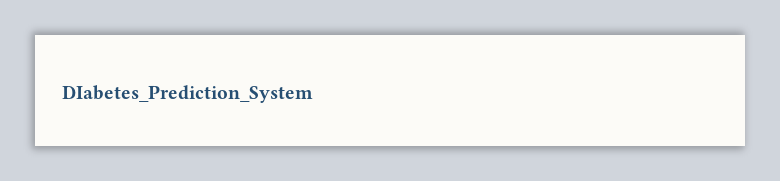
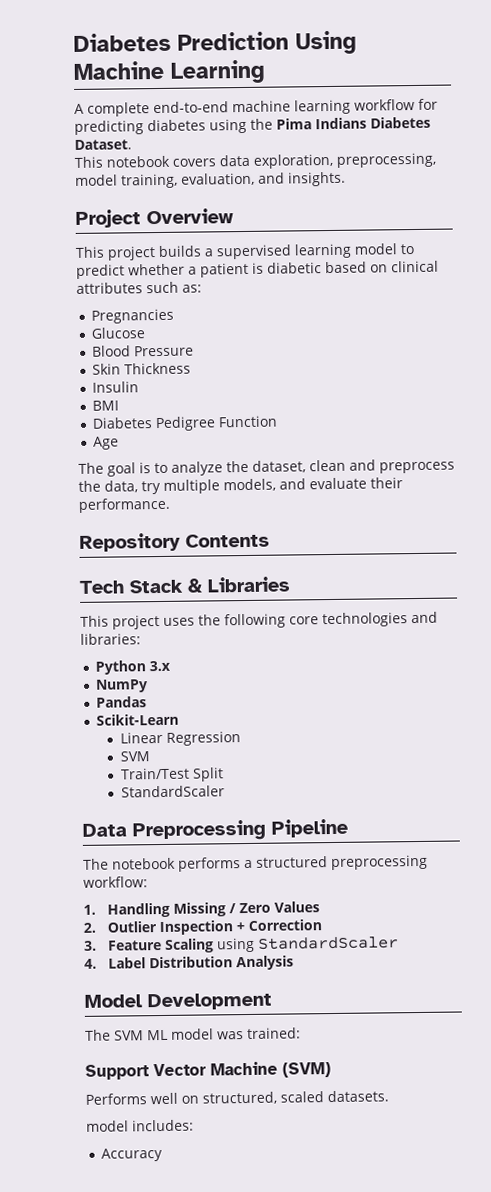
- DIabetes_Prediction_System
+ Diabetes Prediction Using Machine Learning
+ A complete end-to-end machine learning workflow for predicting diabetes using the Pima Indians Diabetes Dataset.
+ This notebook covers data exploration, preprocessing, model training, evaluation, and insights.
+ Project Overview
+ This project builds a supervised learning model to predict whether a patient is diabetic based on clinical attributes such as:
+ Pregnancies
+ Glucose
+ Blood Pressure
+ Skin Thickness
+ Insulin
+ BMI
+ Diabetes Pedigree Function
+ Age
+ The goal is to analyze the dataset, clean and preprocess the data, try multiple models, and evaluate their performance.
+ Repository Contents
+ Tech Stack & Libraries
+ This project uses the following core technologies and libraries:
+ Python 3.x
+ NumPy
+ Pandas
+ Scikit-Learn
+ Linear Regression
+ SVM
+ Train/Test Split
+ StandardScaler
+ Data Preprocessing Pipeline
+ The notebook performs a structured preprocessing workflow:
+ 1. Handling Missing / Zero Values
+ 2. Outlier Inspection + Correction
+ 3. Feature Scaling using StandardScaler
+ 4. Label Distribution Analysis
+ Model Development
+ The SVM ML model was trained:
+ Support Vector Machine (SVM)
+ Performs well on structured, scaled datasets.
+ model includes:
+ Accuracy

